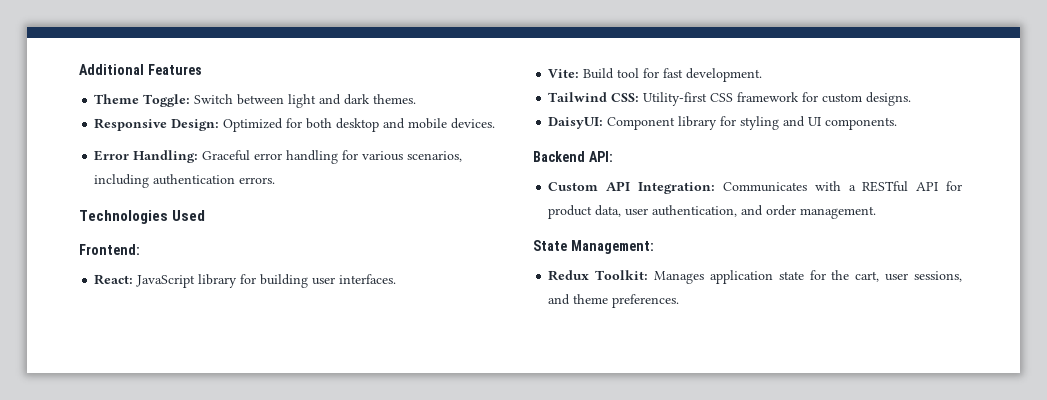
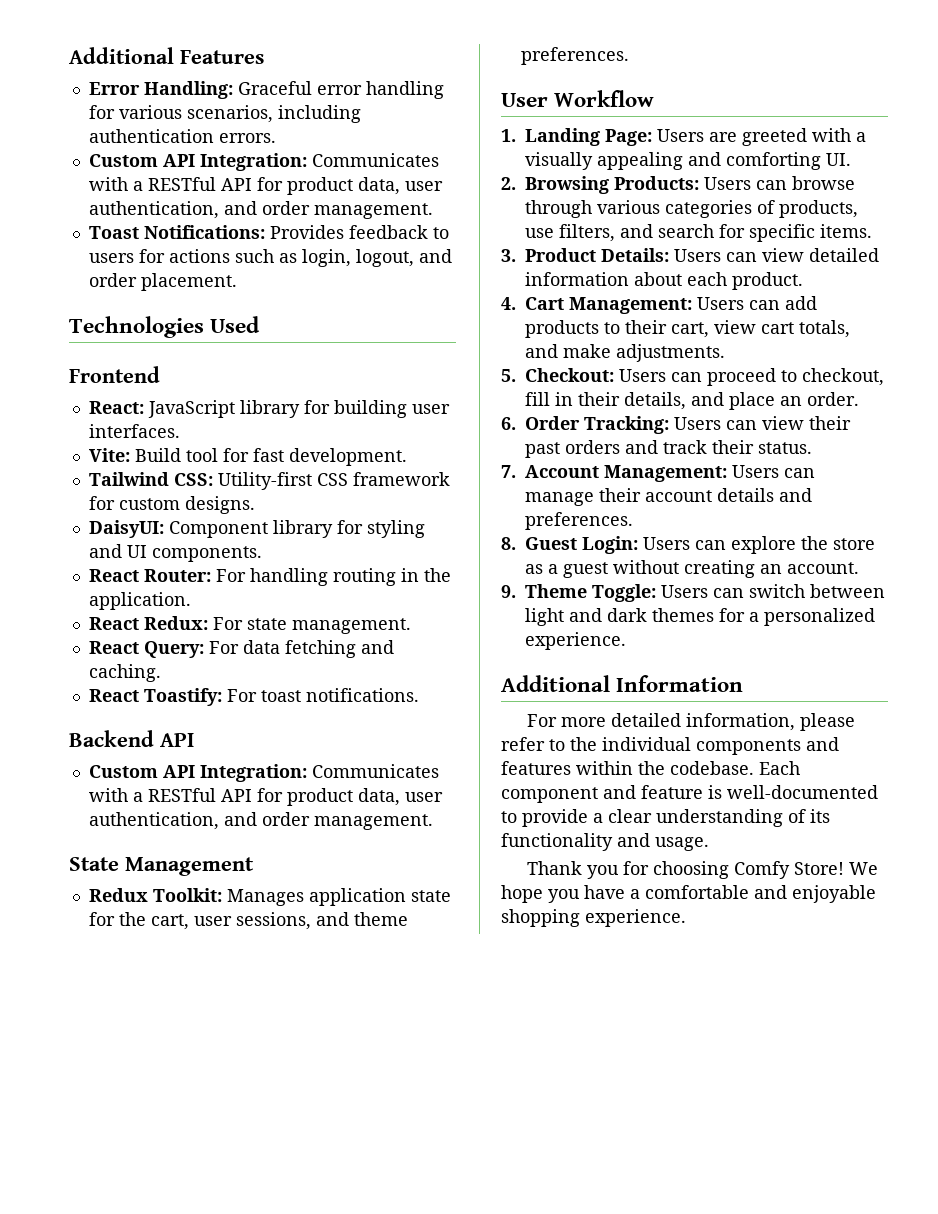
- Theme Toggle: Switch between light and dark themes.
- Responsive Design: Optimized for both desktop and mobile devices.
  Error Handling: Graceful error handling for various scenarios, including authentication errors.
+ Custom API Integration: Communicates with a RESTful API for product data, user authentication, and order management.
+ Toast Notifications: Provides feedback to users for actions such as login, logout, and order placement.
- Frontend:
+ Frontend
+ React Router: For handling routing in the application.
+ React Redux: For state management.
+ React Query: For data fetching and caching.
+ React Toastify: For toast notifications.
- Backend API:
+ Backend API
- State Management:
+ State Management
+ User Workflow
+ 1. Landing Page: Users are greeted with a visually appealing and comforting UI.
+ 2. Browsing Products: Users can browse through various categories of products, use filters, and search for specific items.
+ 3. Product Details: Users can view detailed information about each product.
+ 4. Cart Management: Users can add products to their cart, view cart totals, and make adjustments.
+ 5. Checkout: Users can proceed to checkout, fill in their details, and place an order.
+ 6. Order Tracking: Users can view their past orders and track their status.
+ 7. Account Management: Users can manage their account details and preferences.
+ 8. Guest Login: Users can explore the store as a guest without creating an account.
+ 9. Theme Toggle: Users can switch between light and dark themes for a personalized experience.
+ Additional Information
+ For more detailed information, please refer to the individual components and features within the codebase. Each component and feature is well-documented to provide a clear understanding of its functionality and usage.
+ Thank you for choosing Comfy Store! We hope you have a comfortable and enjoyable shopping experience.

